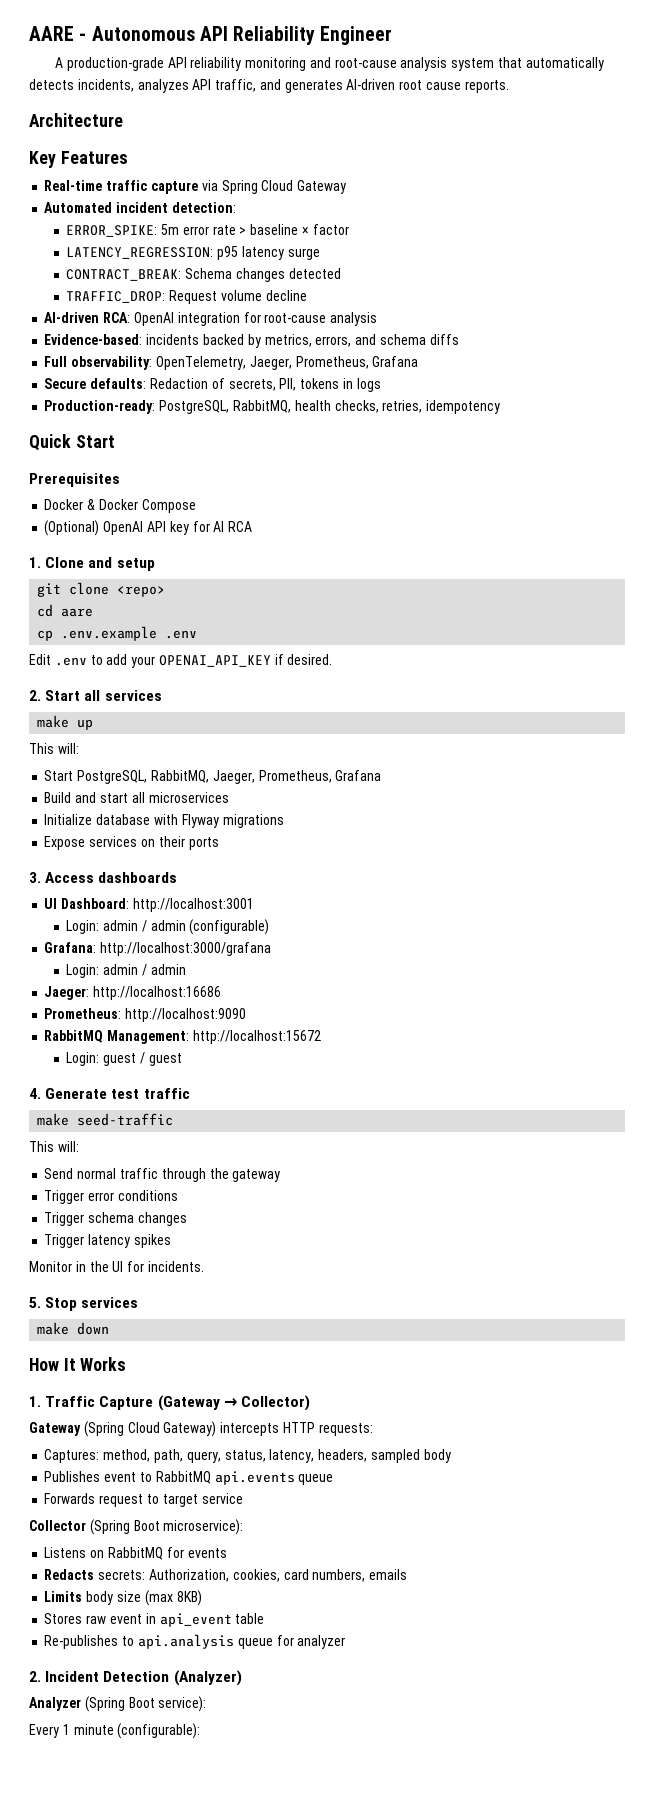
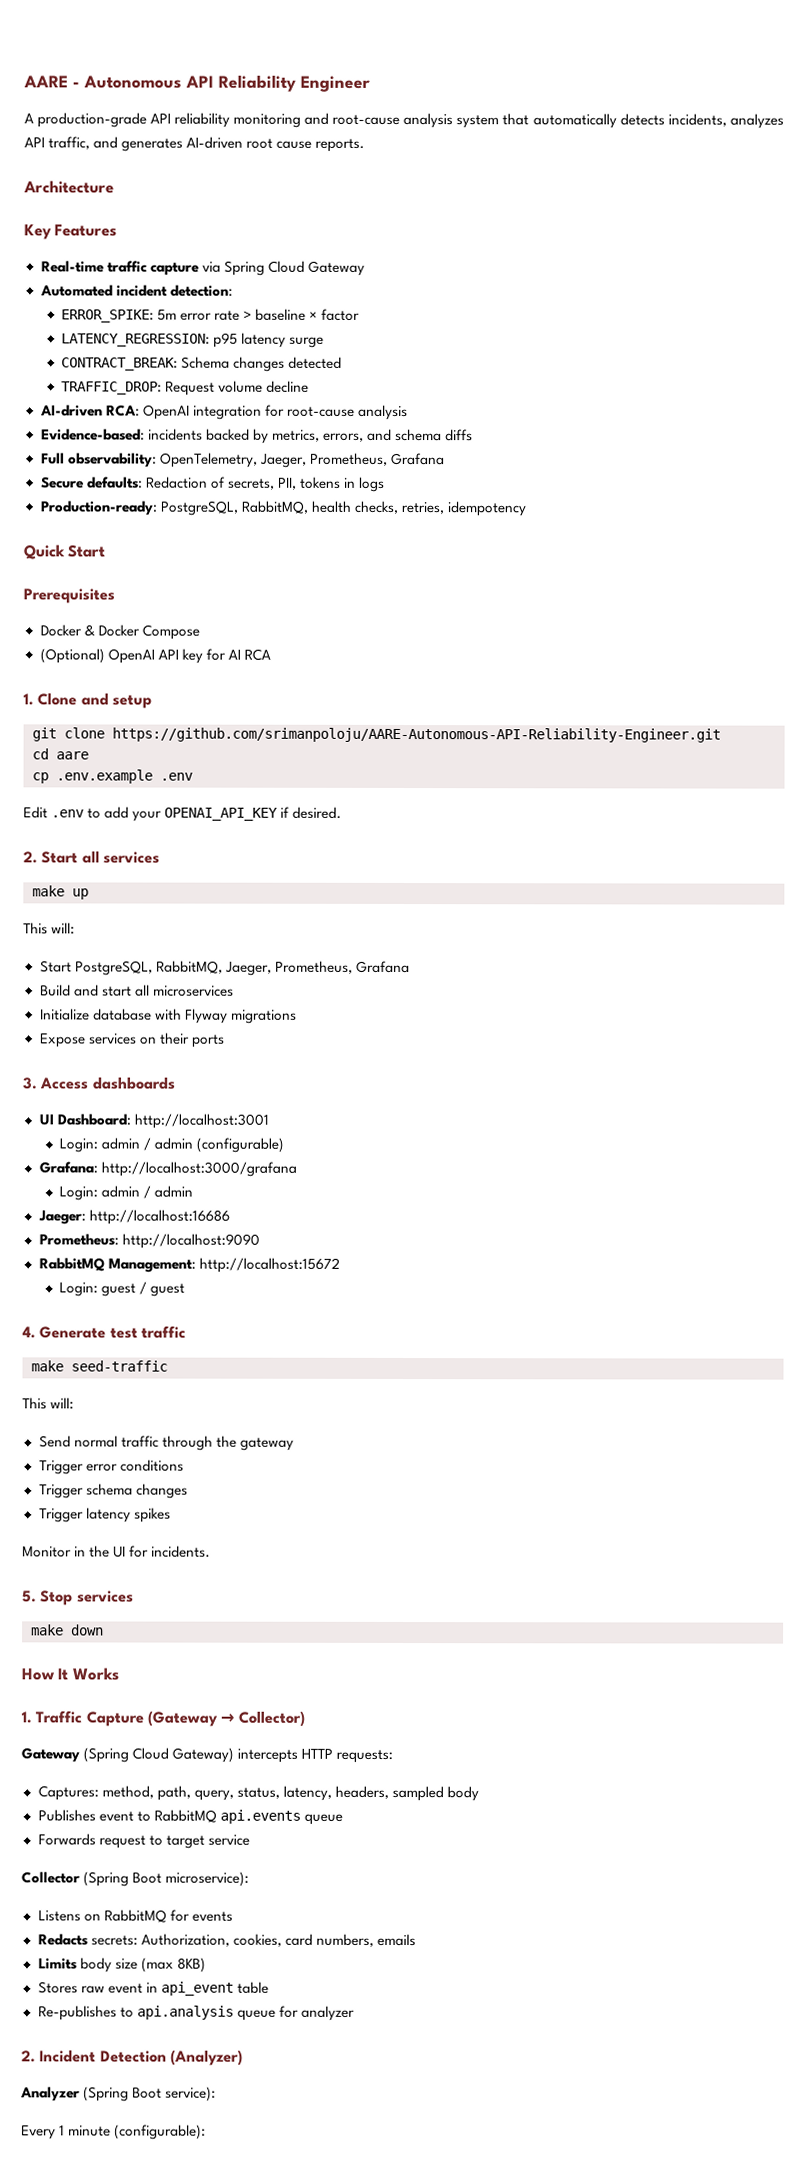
- git clone <repo>
+ git clone https://github.com/srimanpoloju/AARE-Autonomous-API-Reliability-Engineer.git

